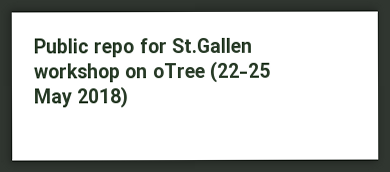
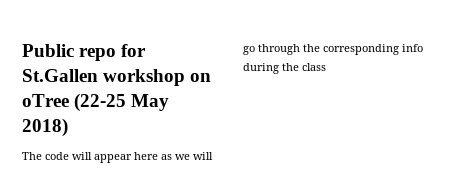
+ The code will appear here as we will go through the corresponding info during the class

